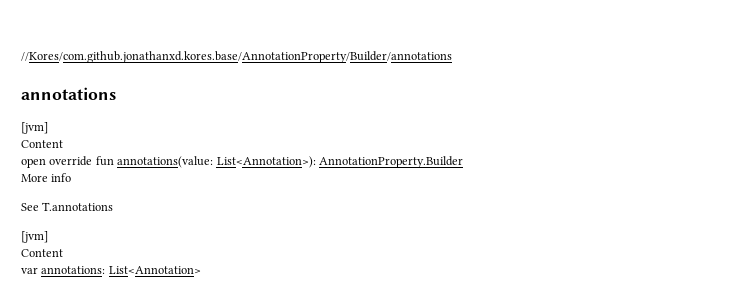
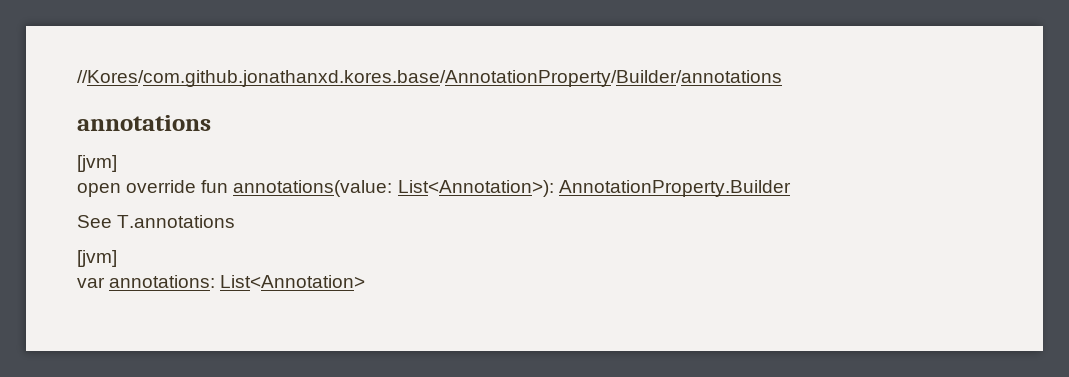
  annotations
  [jvm]
- Content
- More info
  See T.annotations
  [jvm]
- Content

